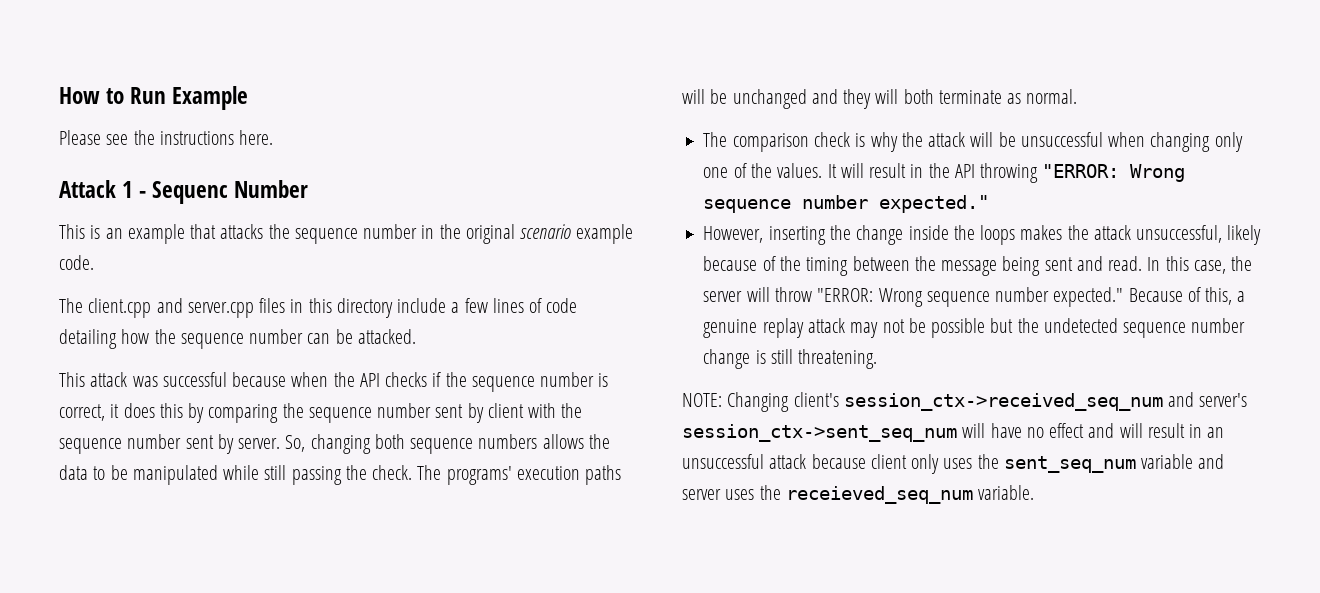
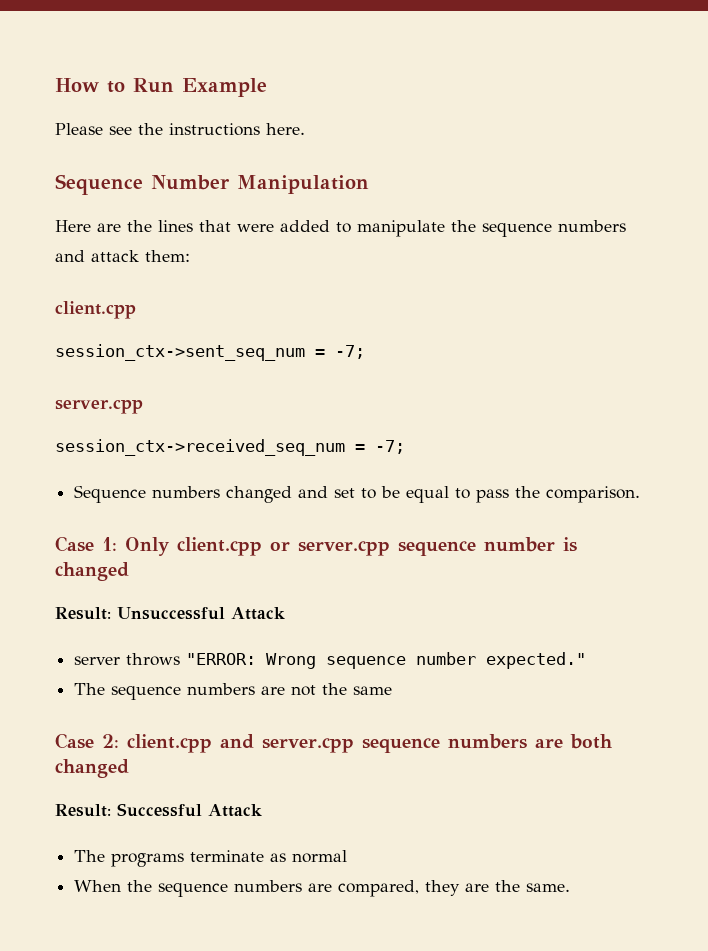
- Attack 1 - Sequenc Number
- This is an example that attacks the sequence number in the original scenario example code.
- The client.cpp and server.cpp files in this directory include a few lines of code detailing how the sequence number can be attacked.
- This attack was successful because when the API checks if the sequence number is correct, it does this by comparing the sequence number sent by client with the sequence number sent by server. So, changing both sequence numbers allows the data to be manipulated while still passing the check. The programs' execution paths will be unchanged and they will both terminate as normal.
- The comparison check is why the attack will be unsuccessful when changing only one of the values. It will result in the API throwing "ERROR: Wrong sequence number expected."
+ Sequence Number Manipulation
+ Here are the lines that were added to manipulate the sequence numbers and attack them:
+ client.cpp
+ session_ctx->sent_seq_num = -7;
+ server.cpp
+ session_ctx->received_seq_num = -7;
+ Sequence numbers changed and set to be equal to pass the comparison.
+ Case 1: Only client.cpp or server.cpp sequence number is changed
+ Result: Unsuccessful Attack
+ server throws "ERROR: Wrong sequence number expected."
- However, inserting the change inside the loops makes the attack unsuccessful, likely because of the timing between the message being sent and read. In this case, the server will throw "ERROR: Wrong sequence number expected." Because of this, a genuine replay attack may not be possible but the undetected sequence number change is still threatening.
- NOTE: Changing client's session_ctx->received_seq_num and server's session_ctx->sent_seq_num will have no effect and will result in an unsuccessful attack because client only uses the sent_seq_num variable and server uses the receieved_seq_num variable.
+ The sequence numbers are not the same
+ Case 2: client.cpp and server.cpp sequence numbers are both changed
+ Result: Successful Attack
+ The programs terminate as normal
+ When the sequence numbers are compared, they are the same.

